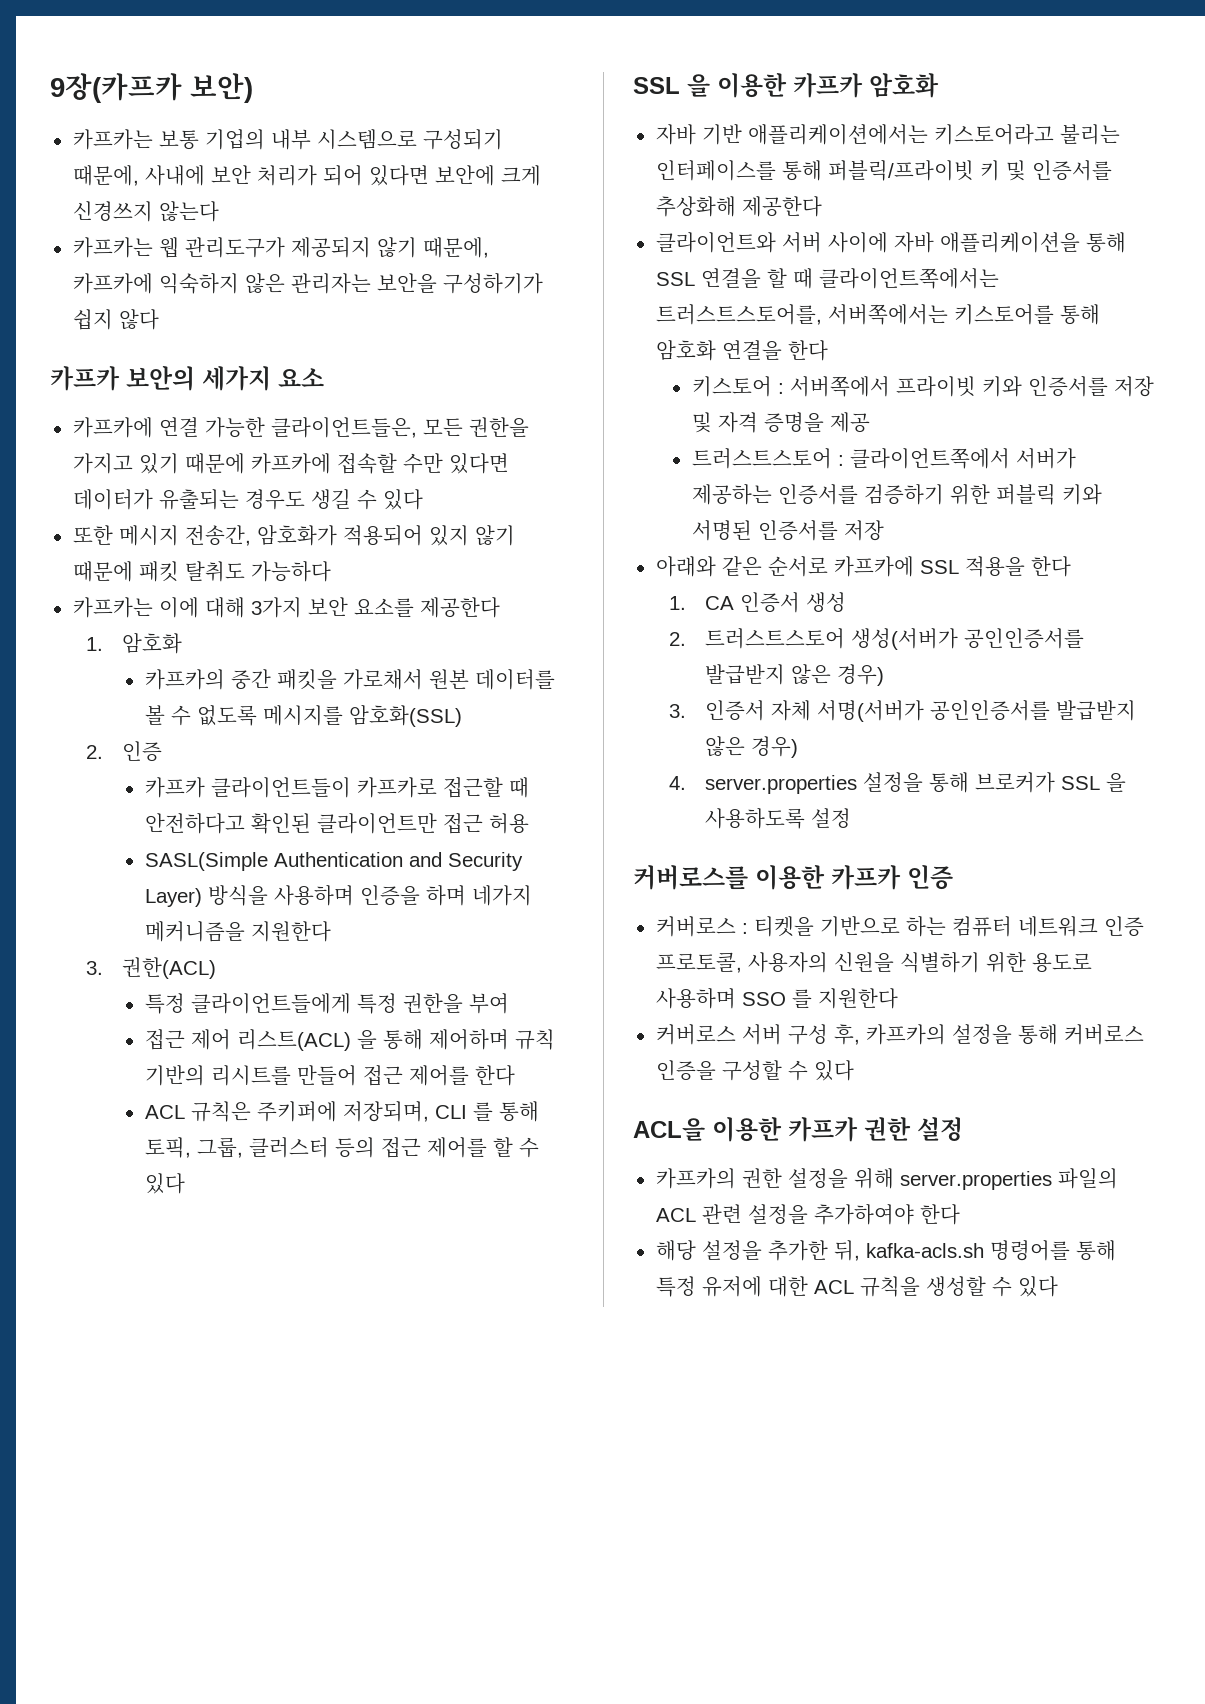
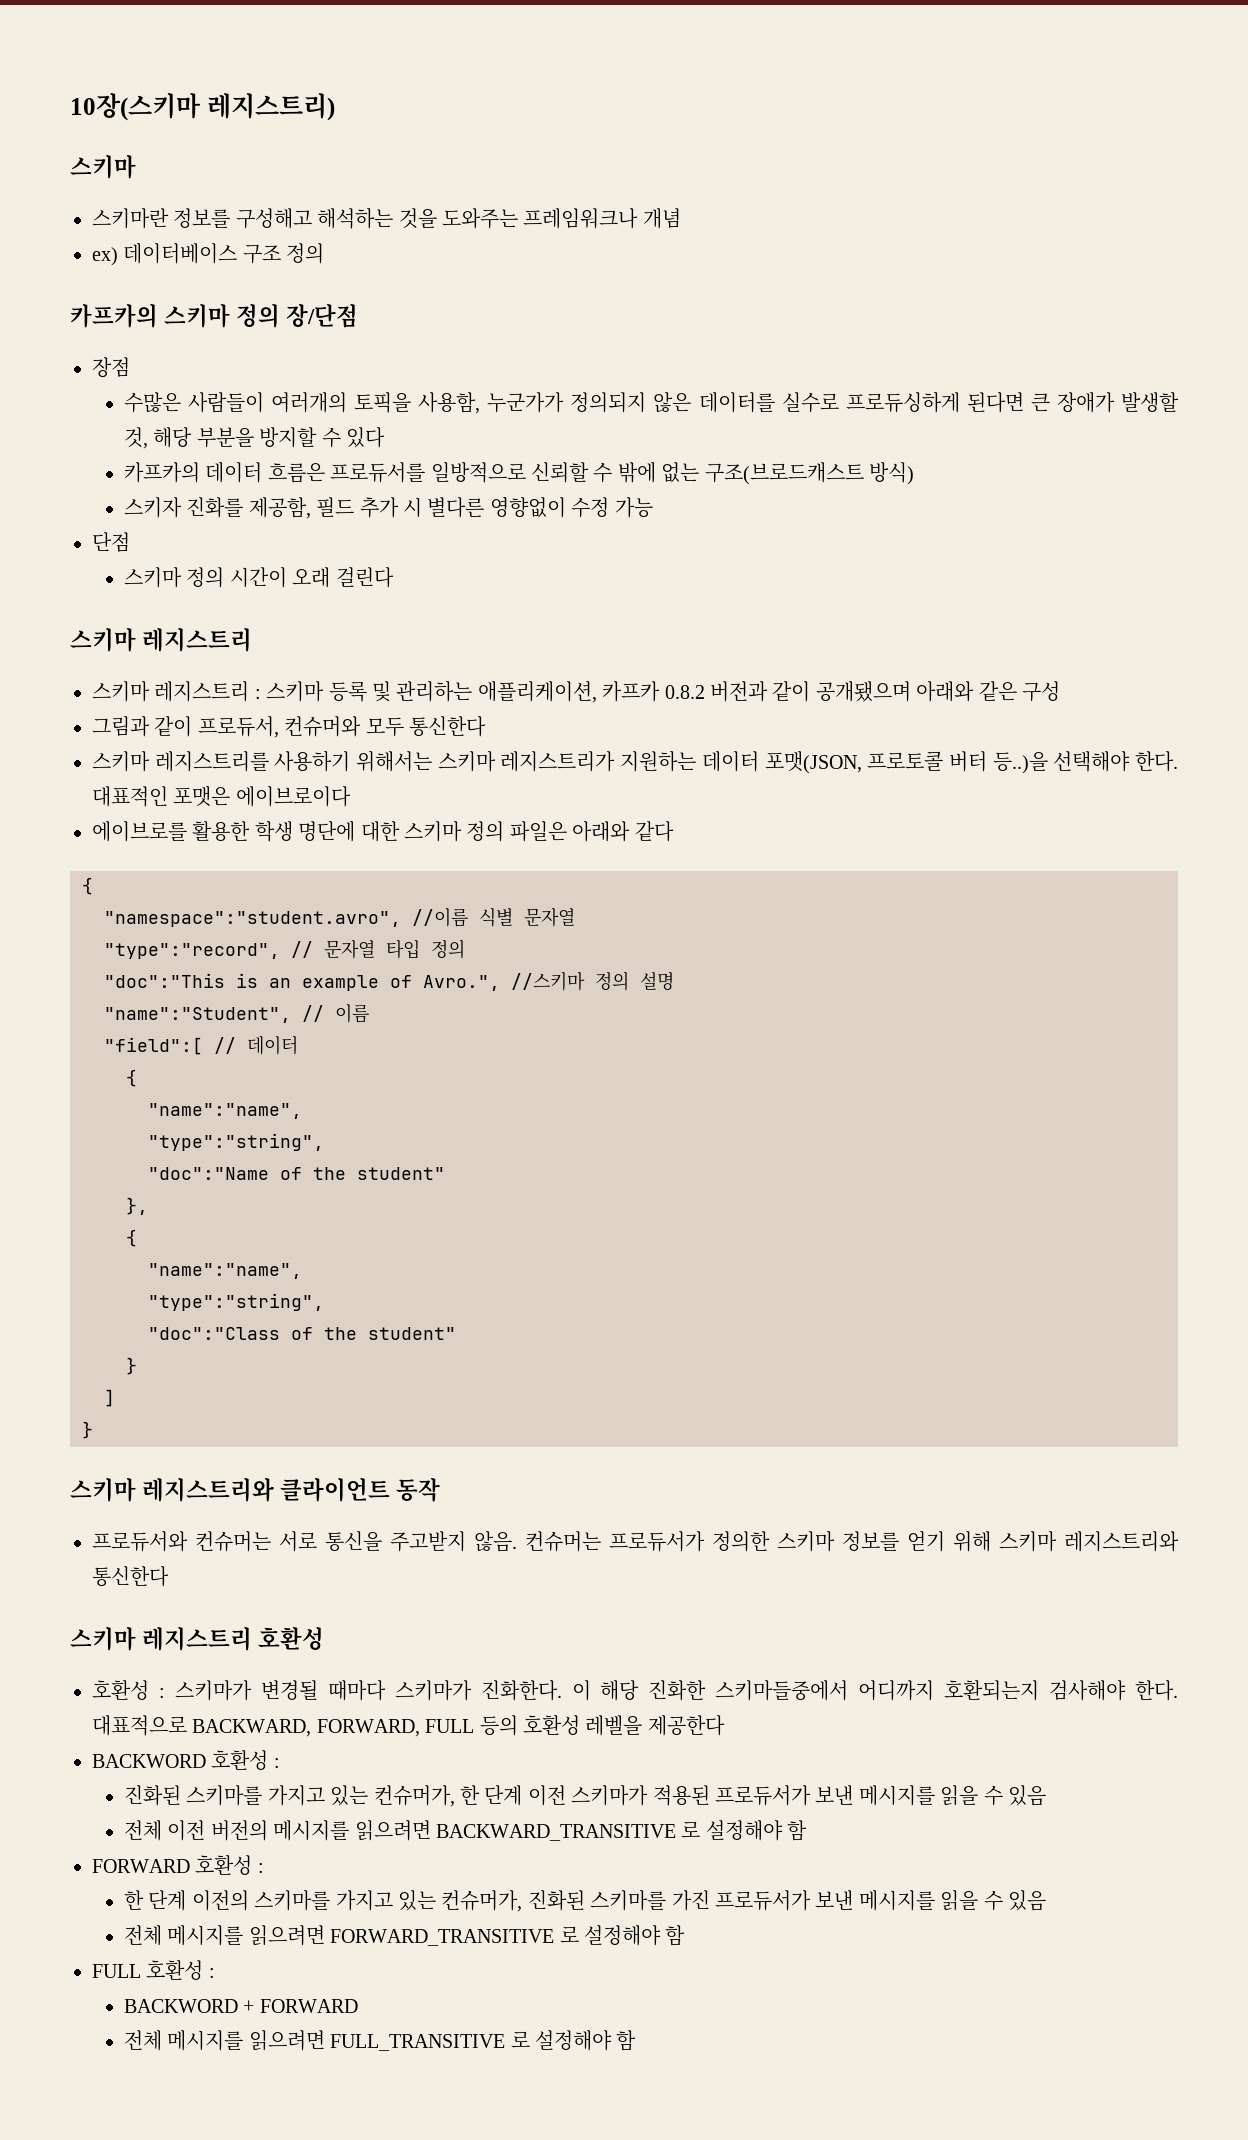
- 9장(카프카 보안)
- 카프카는 보통 기업의 내부 시스템으로 구성되기 때문에, 사내에 보안 처리가 되어 있다면 보안에 크게 신경쓰지 않는다
- 카프카는 웹 관리도구가 제공되지 않기 때문에, 카프카에 익숙하지 않은 관리자는 보안을 구성하기가 쉽지 않다
- 카프카 보안의 세가지 요소
- 카프카에 연결 가능한 클라이언트들은, 모든 권한을 가지고 있기 때문에 카프카에 접속할 수만 있다면 데이터가 유출되는 경우도 생길 수 있다
- 또한 메시지 전송간, 암호화가 적용되어 있지 않기 때문에 패킷 탈취도 가능하다
- 카프카는 이에 대해 3가지 보안 요소를 제공한다
- 1. 암호화
- 카프카의 중간 패킷을 가로채서 원본 데이터를 볼 수 없도록 메시지를 암호화(SSL)
- 2. 인증
- 카프카 클라이언트들이 카프카로 접근할 때 안전하다고 확인된 클라이언트만 접근 허용
- SASL(Simple Authentication and Security Layer) 방식을 사용하며 인증을 하며 네가지 메커니즘을 지원한다
- 3. 권한(ACL)
- 특정 클라이언트들에게 특정 권한을 부여
- 접근 제어 리스트(ACL) 을 통해 제어하며 규칙 기반의 리시트를 만들어 접근 제어를 한다
- ACL 규칙은 주키퍼에 저장되며, CLI 를 통해 토픽, 그룹, 클러스터 등의 접근 제어를 할 수 있다
- SSL 을 이용한 카프카 암호화
- 자바 기반 애플리케이션에서는 키스토어라고 불리는 인터페이스를 통해 퍼블릭/프라이빗 키 및 인증서를 추상화해 제공한다
- 클라이언트와 서버 사이에 자바 애플리케이션을 통해 SSL 연결을 할 때 클라이언트쪽에서는 트러스트스토어를, 서버쪽에서는 키스토어를 통해 암호화 연결을 한다
- 키스토어 : 서버쪽에서 프라이빗 키와 인증서를 저장 및 자격 증명을 제공
- 트러스트스토어 : 클라이언트쪽에서 서버가 제공하는 인증서를 검증하기 위한 퍼블릭 키와 서명된 인증서를 저장
- 아래와 같은 순서로 카프카에 SSL 적용을 한다
- 1. CA 인증서 생성
- 2. 트러스트스토어 생성(서버가 공인인증서를 발급받지 않은 경우)
- 3. 인증서 자체 서명(서버가 공인인증서를 발급받지 않은 경우)
- 4. server.properties 설정을 통해 브로커가 SSL 을 사용하도록 설정
- 커버로스를 이용한 카프카 인증
- 커버로스 : 티켓을 기반으로 하는 컴퓨터 네트워크 인증 프로토콜, 사용자의 신원을 식별하기 위한 용도로 사용하며 SSO 를 지원한다
- 커버로스 서버 구성 후, 카프카의 설정을 통해 커버로스 인증을 구성할 수 있다
- ACL을 이용한 카프카 권한 설정
- 카프카의 권한 설정을 위해 server.properties 파일의 ACL 관련 설정을 추가하여야 한다
- 해당 설정을 추가한 뒤, kafka-acls.sh 명령어를 통해 특정 유저에 대한 ACL 규칙을 생성할 수 있다
+ 10장(스키마 레지스트리)
+ 스키마
+ 스키마란 정보를 구성해고 해석하는 것을 도와주는 프레임워크나 개념
+ ex) 데이터베이스 구조 정의
+ 카프카의 스키마 정의 장/단점
+ 장점
+ 수많은 사람들이 여러개의 토픽을 사용함, 누군가가 정의되지 않은 데이터를 실수로 프로듀싱하게 된다면 큰 장애가 발생할 것, 해당 부분을 방지할 수 있다
+ 카프카의 데이터 흐름은 프로듀서를 일방적으로 신뢰할 수 밖에 없는 구조(브로드캐스트 방식)
+ 스키자 진화를 제공함, 필드 추가 시 별다른 영향없이 수정 가능
+ 단점
+ 스키마 정의 시간이 오래 걸린다
+ 스키마 레지스트리
+ 스키마 레지스트리 : 스키마 등록 및 관리하는 애플리케이션, 카프카 0.8.2 버전과 같이 공개됐으며 아래와 같은 구성
+ 그림과 같이 프로듀서, 컨슈머와 모두 통신한다
+ 스키마 레지스트리를 사용하기 위해서는 스키마 레지스트리가 지원하는 데이터 포맷(JSON, 프로토콜 버터 등..)을 선택해야 한다. 대표적인 포맷은 에이브로이다
+ 에이브로를 활용한 학생 명단에 대한 스키마 정의 파일은 아래와 같다
+ {
+ "namespace":"student.avro", //이름 식별 문자열
+ "type":"record", // 문자열 타입 정의
+ "doc":"This is an example of Avro.", //스키마 정의 설명
+ "name":"Student", // 이름
+ "field":[ // 데이터
+ {
+ "name":"name",
+ "type":"string",
+ "doc":"Name of the student"
+ },
+ {
+ "name":"name",
+ "type":"string",
+ "doc":"Class of the student"
+ }
+ ]
+ }
+ 스키마 레지스트리와 클라이언트 동작
+ 프로듀서와 컨슈머는 서로 통신을 주고받지 않음. 컨슈머는 프로듀서가 정의한 스키마 정보를 얻기 위해 스키마 레지스트리와 통신한다
+ 스키마 레지스트리 호환성
+ 호환성 : 스키마가 변경될 때마다 스키마가 진화한다. 이 해당 진화한 스키마들중에서 어디까지 호환되는지 검사해야 한다. 대표적으로 BACKWARD, FORWARD, FULL 등의 호환성 레벨을 제공한다
+ BACKWORD 호환성 :
+ 진화된 스키마를 가지고 있는 컨슈머가, 한 단계 이전 스키마가 적용된 프로듀서가 보낸 메시지를 읽을 수 있음
+ 전체 이전 버전의 메시지를 읽으려면 BACKWARD_TRANSITIVE 로 설정해야 함
+ FORWARD 호환성 :
+ 한 단계 이전의 스키마를 가지고 있는 컨슈머가, 진화된 스키마를 가진 프로듀서가 보낸 메시지를 읽을 수 있음
+ 전체 메시지를 읽으려면 FORWARD_TRANSITIVE 로 설정해야 함
+ FULL 호환성 :
+ BACKWORD + FORWARD
+ 전체 메시지를 읽으려면 FULL_TRANSITIVE 로 설정해야 함

